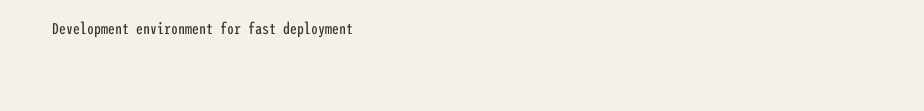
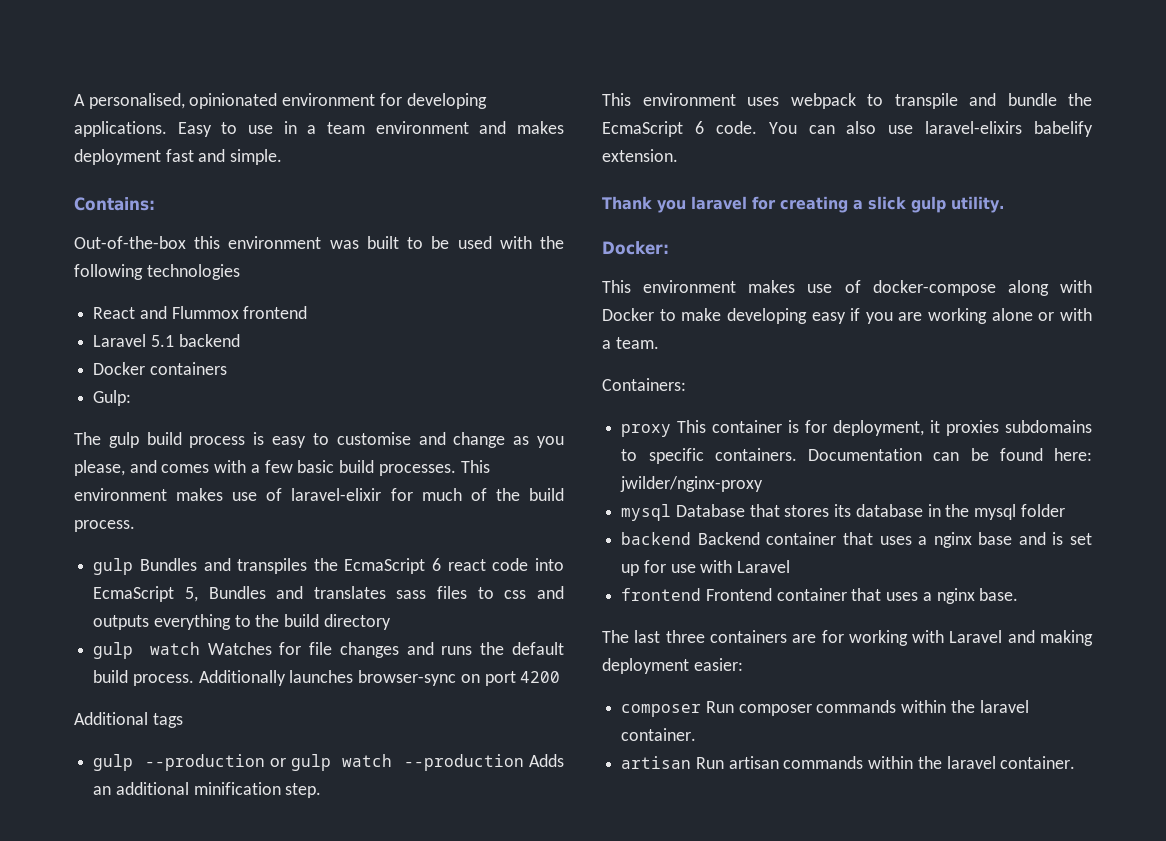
- Development environment for fast deployment
+ A personalised, opinionated environment for developing applications. Easy to use in a team environment and makes deployment fast and simple.
+ Contains:
+ Out-of-the-box this environment was built to be used with the following technologies
+ React and Flummox frontend
+ Laravel 5.1 backend
+ Docker containers
+ Gulp:
+ The gulp build process is easy to customise and change as you please, and comes with a few basic build processes. This environment makes use of laravel-elixir for much of the build process.
+ gulp Bundles and transpiles the EcmaScript 6 react code into EcmaScript 5, Bundles and translates sass files to css and outputs everything to the build directory
+ gulp watch Watches for file changes and runs the default build process. Additionally launches browser-sync on port 4200
+ Additional tags
+ gulp --production or gulp watch --production Adds an additional minification step.
+ This environment uses webpack to transpile and bundle the EcmaScript 6 code. You can also use laravel-elixirs babelify extension.
+ Thank you laravel for creating a slick gulp utility.
+ Docker:
+ This environment makes use of docker-compose along with Docker to make developing easy if you are working alone or with a team.
+ Containers:
+ proxy This container is for deployment, it proxies subdomains to specific containers. Documentation can be found here: jwilder/nginx-proxy
+ mysql Database that stores its database in the mysql folder
+ backend Backend container that uses a nginx base and is set up for use with Laravel
+ frontend Frontend container that uses a nginx base.
+ The last three containers are for working with Laravel and making deployment easier:
+ composer Run composer commands within the laravel container.
+ artisan Run artisan commands within the laravel container.

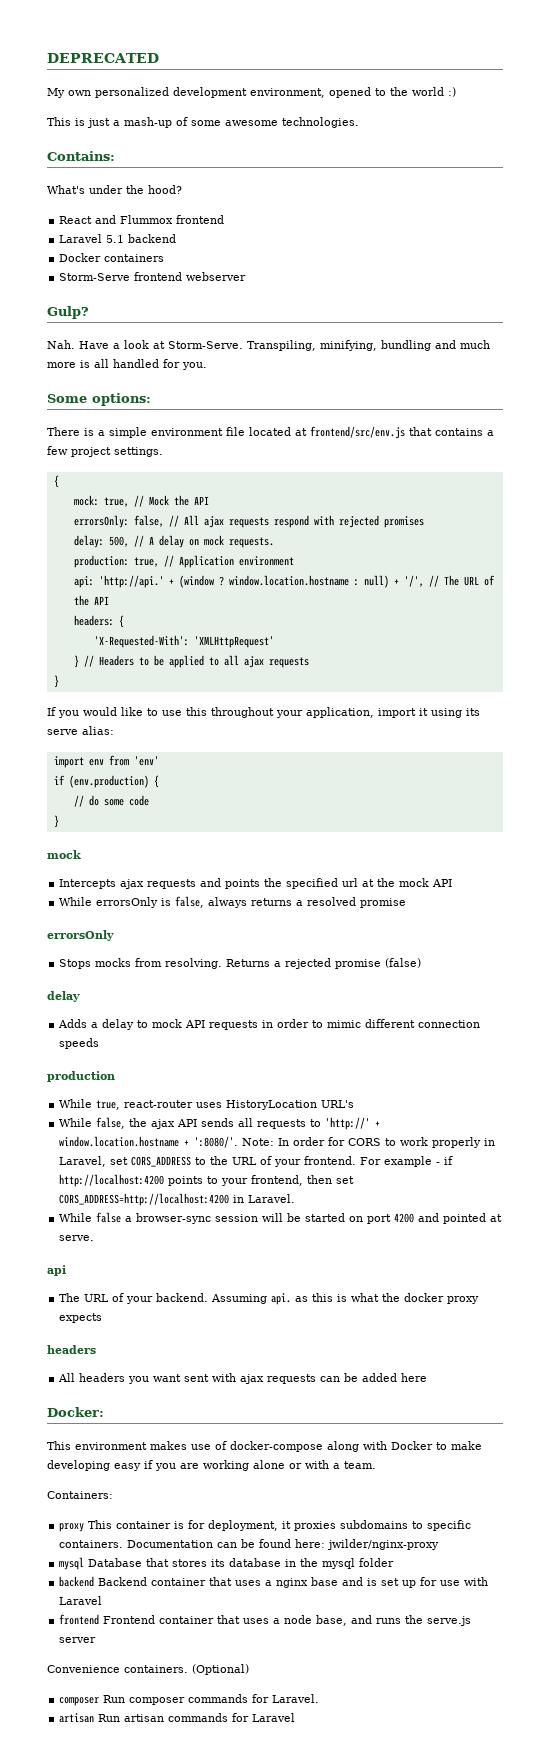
- A personalised, opinionated environment for developing applications. Easy to use in a team environment and makes deployment fast and simple.
+ DEPRECATED
+ My own personalized development environment, opened to the world :)
+ This is just a mash-up of some awesome technologies.
  Contains:
- Out-of-the-box this environment was built to be used with the following technologies
+ What's under the hood?
- Gulp:
- The gulp build process is easy to customise and change as you please, and comes with a few basic build processes. This environment makes use of laravel-elixir for much of the build process.
- gulp Bundles and transpiles the EcmaScript 6 react code into EcmaScript 5, Bundles and translates sass files to css and outputs everything to the build directory
- gulp watch Watches for file changes and runs the default build process. Additionally launches browser-sync on port 4200
- Additional tags
- gulp --production or gulp watch --production Adds an additional minification step.
- This environment uses webpack to transpile and bundle the EcmaScript 6 code. You can also use laravel-elixirs babelify extension.
- Thank you laravel for creating a slick gulp utility.
+ Storm-Serve frontend webserver
+ Gulp?
+ Nah. Have a look at Storm-Serve. Transpiling, minifying, bundling and much more is all handled for you.
+ Some options:
+ There is a simple environment file located at frontend/src/env.js that contains a few project settings.
+ {
+ mock: true, // Mock the API
+ errorsOnly: false, // All ajax requests respond with rejected promises
+ delay: 500, // A delay on mock requests.
+ production: true, // Application environment
+ api: 'http://api.' + (window ? window.location.hostname : null) + '/', // The URL of the API
+ headers: {
+ 'X-Requested-With': 'XMLHttpRequest'
+ } // Headers to be applied to all ajax requests
+ }
+ If you would like to use this throughout your application, import it using its serve alias:
+ import env from 'env'
+ if (env.production) {
+ // do some code
+ }
+ mock
+ Intercepts ajax requests and points the specified url at the mock API
+ While errorsOnly is false, always returns a resolved promise
+ errorsOnly
+ Stops mocks from resolving. Returns a rejected promise (false)
+ delay
+ Adds a delay to mock API requests in order to mimic different connection speeds
+ production
+ While true, react-router uses HistoryLocation URL's
+ While false, the ajax API sends all requests to 'http://' + window.location.hostname + ':8080/'. Note: In order for CORS to work properly in Laravel, set CORS_ADDRESS to the URL of your frontend. For example - if http://localhost:4200 points to your frontend, then set CORS_ADDRESS=http://localhost:4200 in Laravel.
+ While false a browser-sync session will be started on port 4200 and pointed at serve.
+ api
+ The URL of your backend. Assuming api. as this is what the docker proxy expects
+ headers
+ All headers you want sent with ajax requests can be added here
- frontend Frontend container that uses a nginx base.
- The last three containers are for working with Laravel and making deployment easier:
+ frontend Frontend container that uses a node base, and runs the serve.js server
+ Convenience containers. (Optional)
- composer Run composer commands within the laravel container.
+ composer Run composer commands for Laravel.
- artisan Run artisan commands within the laravel container.
+ artisan Run artisan commands for Laravel

